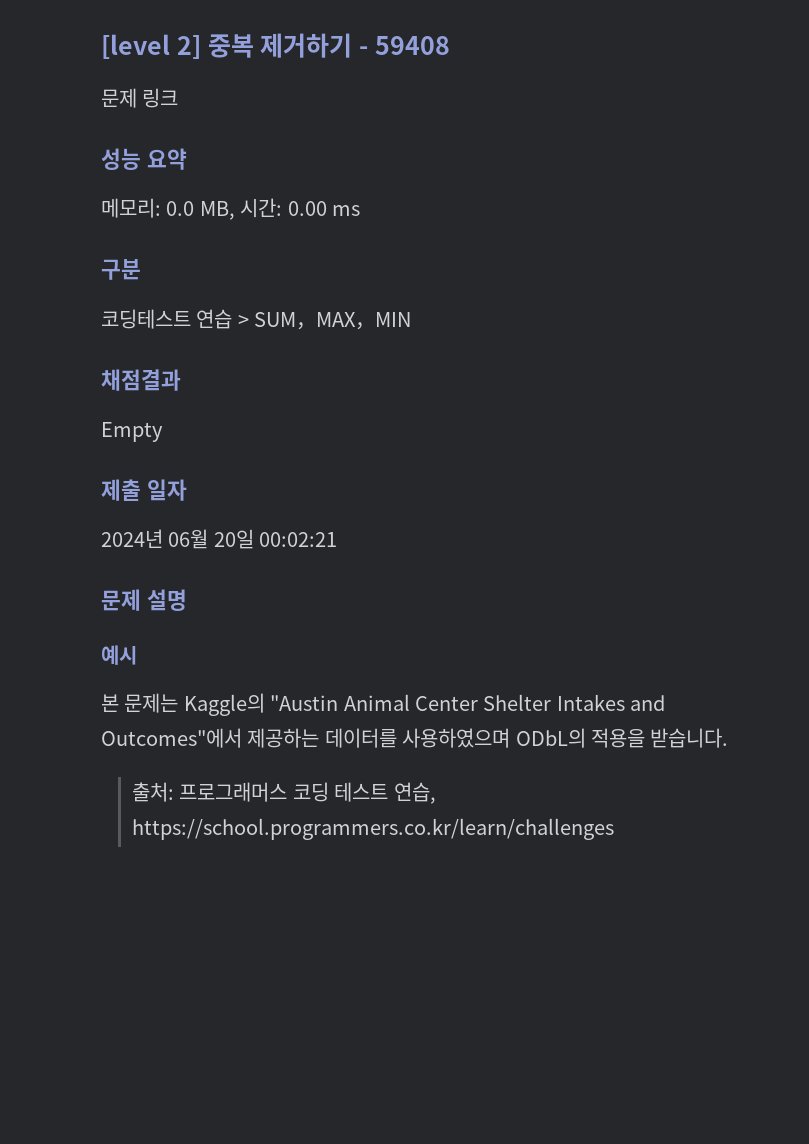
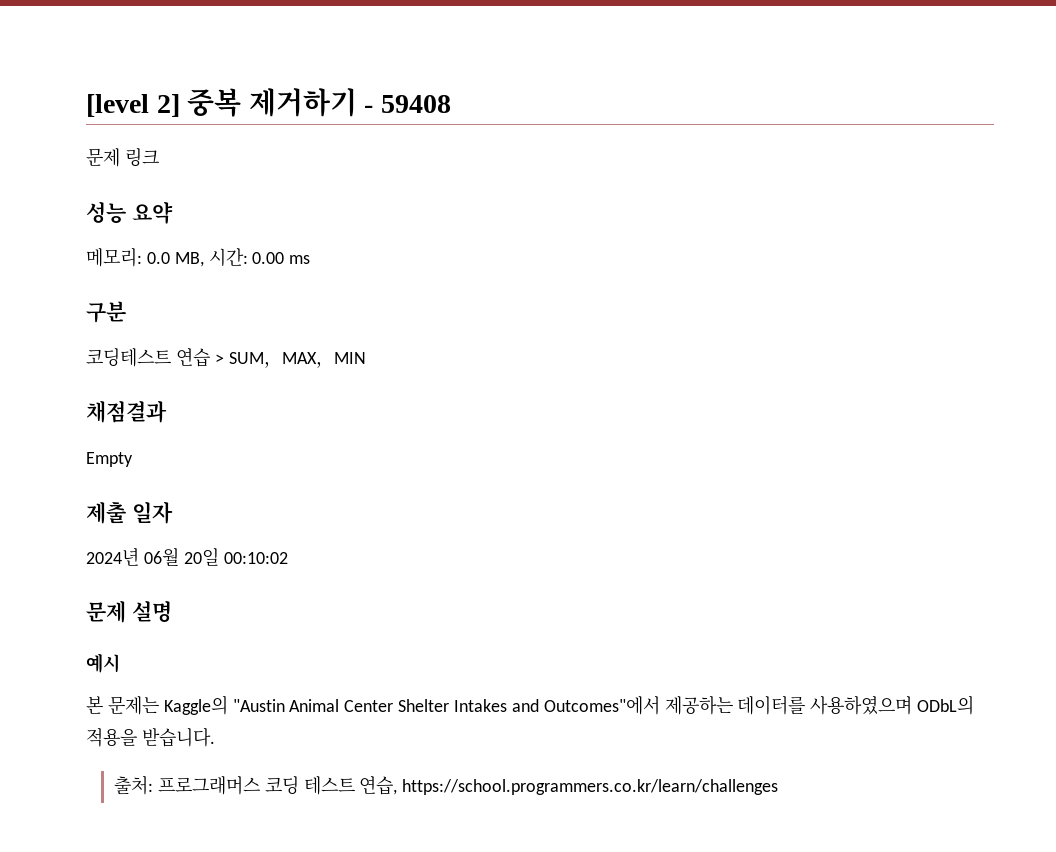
- 2024년 06월 20일 00:02:21
+ 2024년 06월 20일 00:10:02

